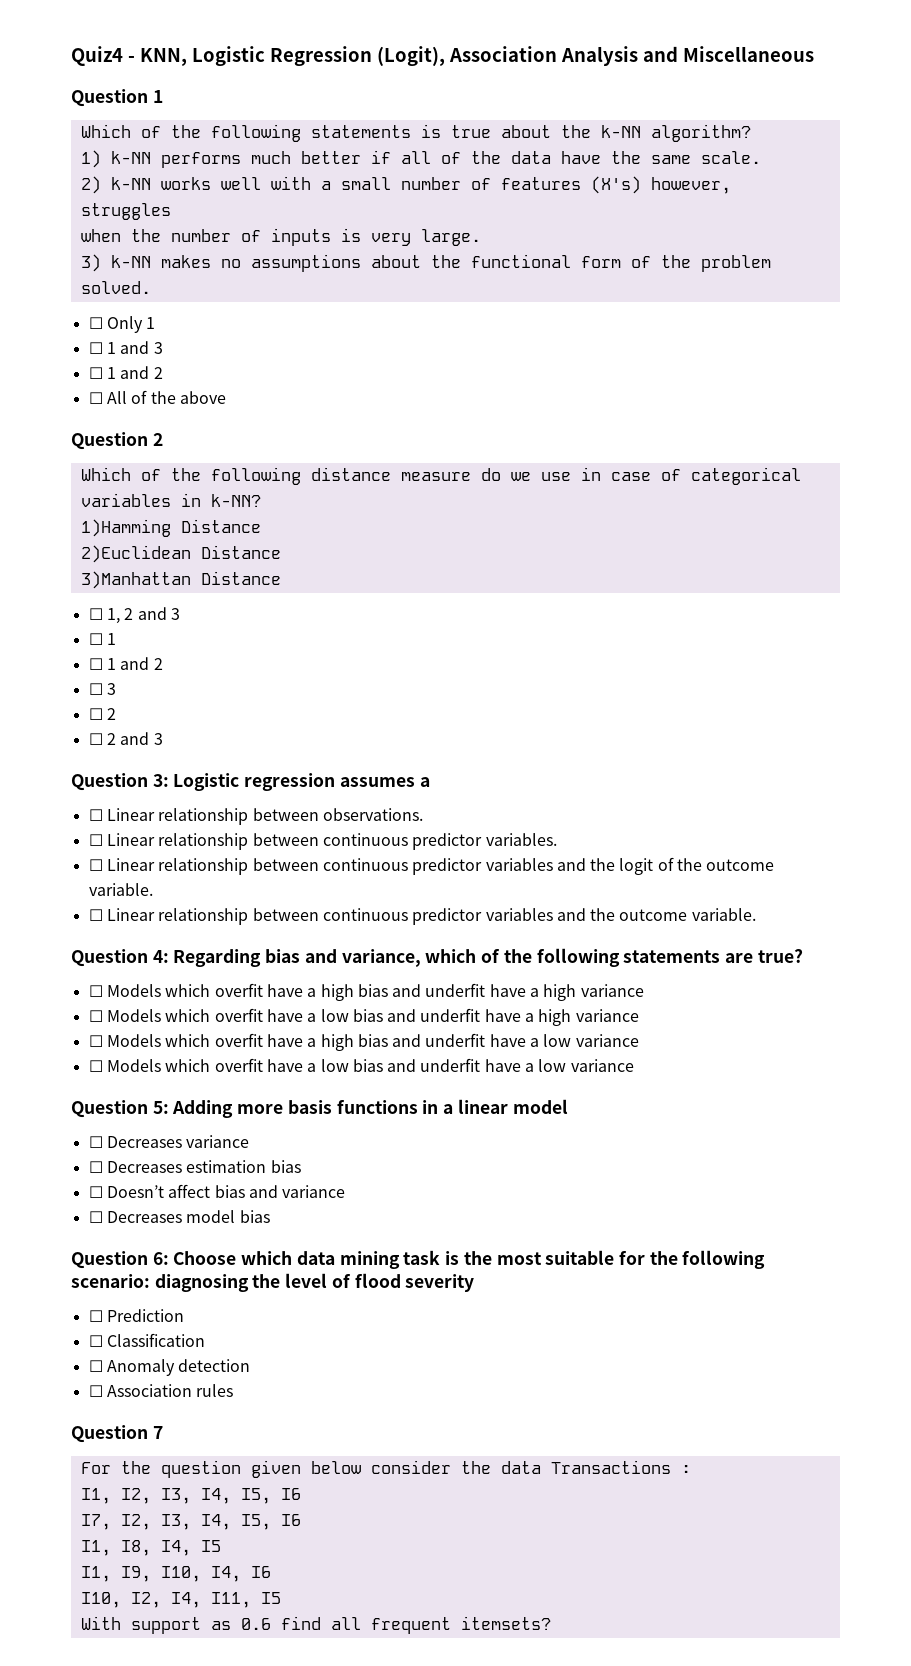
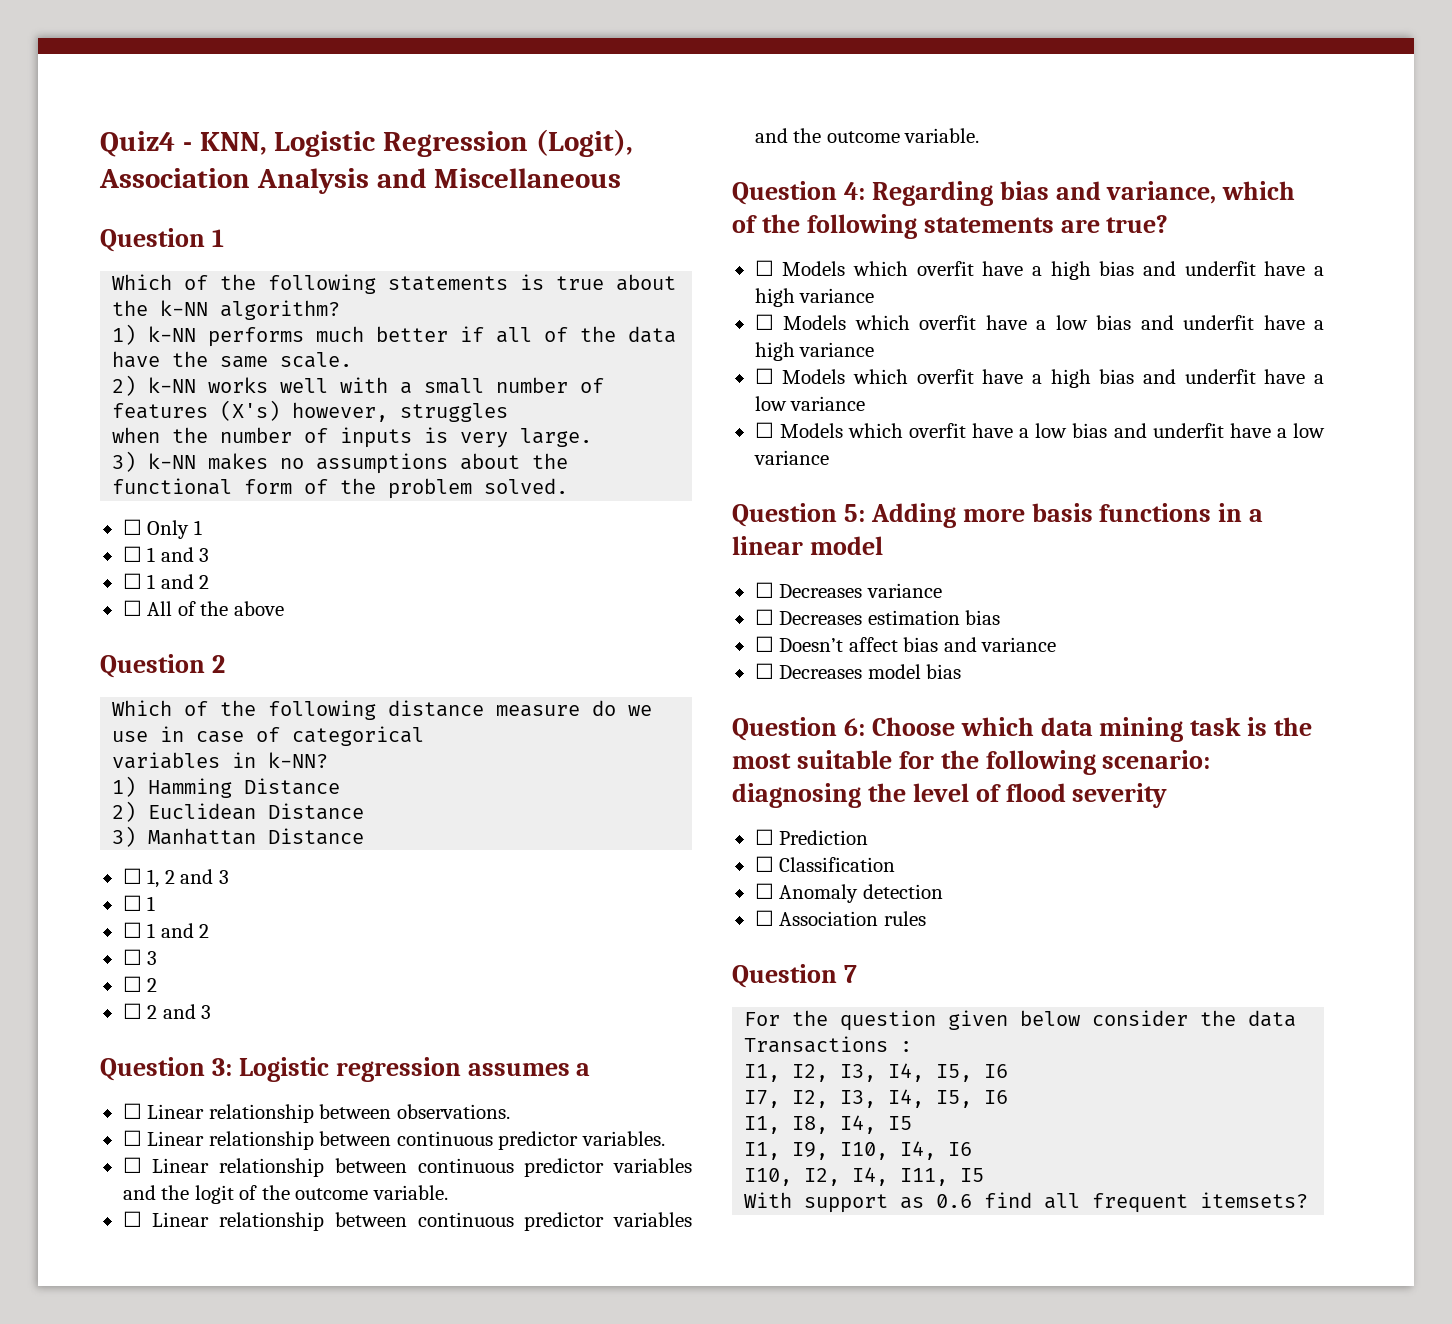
- 1)Hamming Distance
- 2)Euclidean Distance
- 3)Manhattan Distance
+ 1) Hamming Distance
+ 2) Euclidean Distance
+ 3) Manhattan Distance

